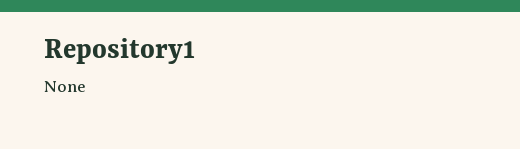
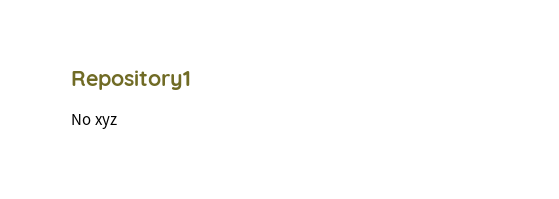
- None
+ No xyz

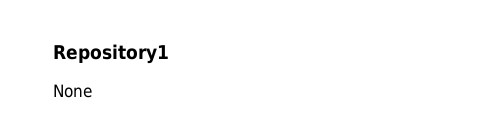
- No xyz
+ None

